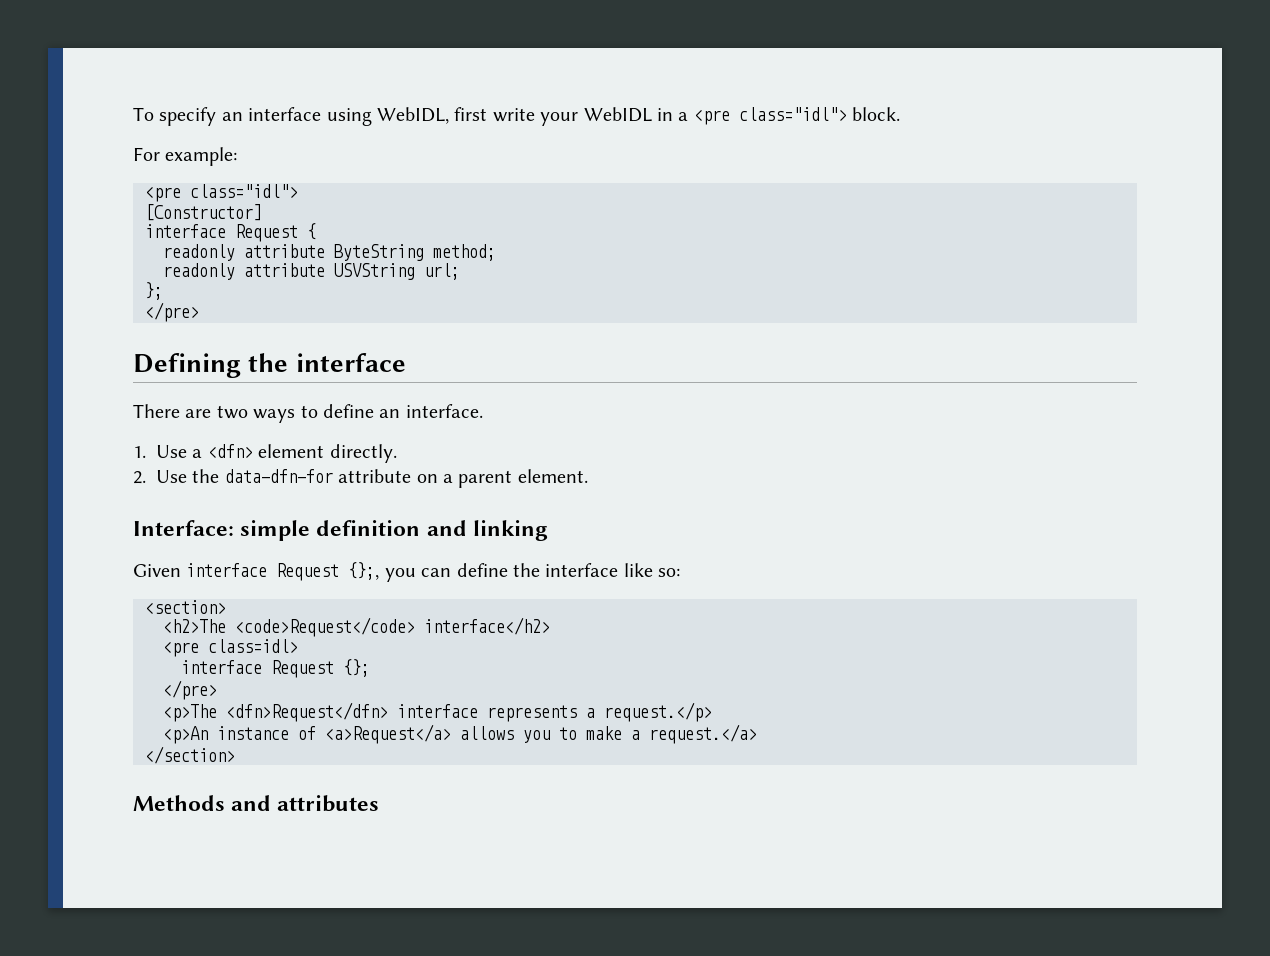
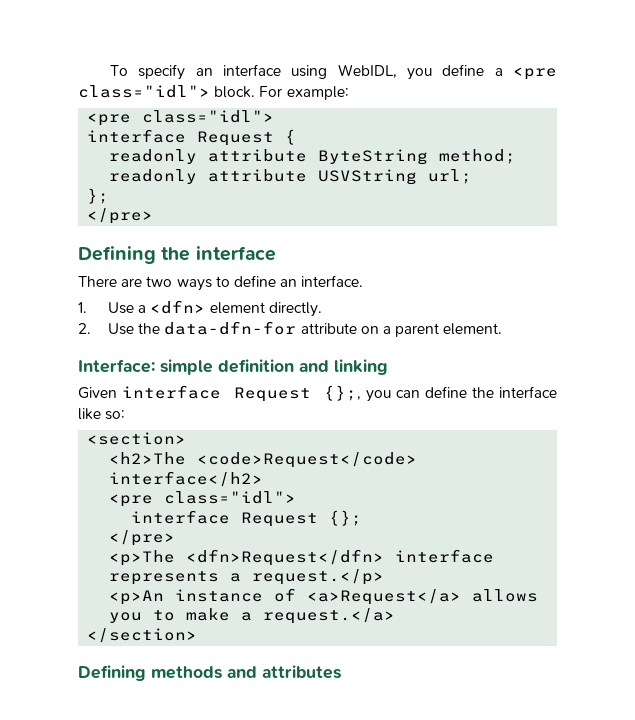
- To specify an interface using WebIDL, first write your WebIDL in a <pre class="idl"> block.
- For example:
+ To specify an interface using WebIDL, you define a <pre class="idl"> block. For example:
- [Constructor]
  <h2>The <code>Request</code> interface</h2>
- <pre class=idl>
+ <pre class="idl">
- Methods and attributes
+ Defining methods and attributes

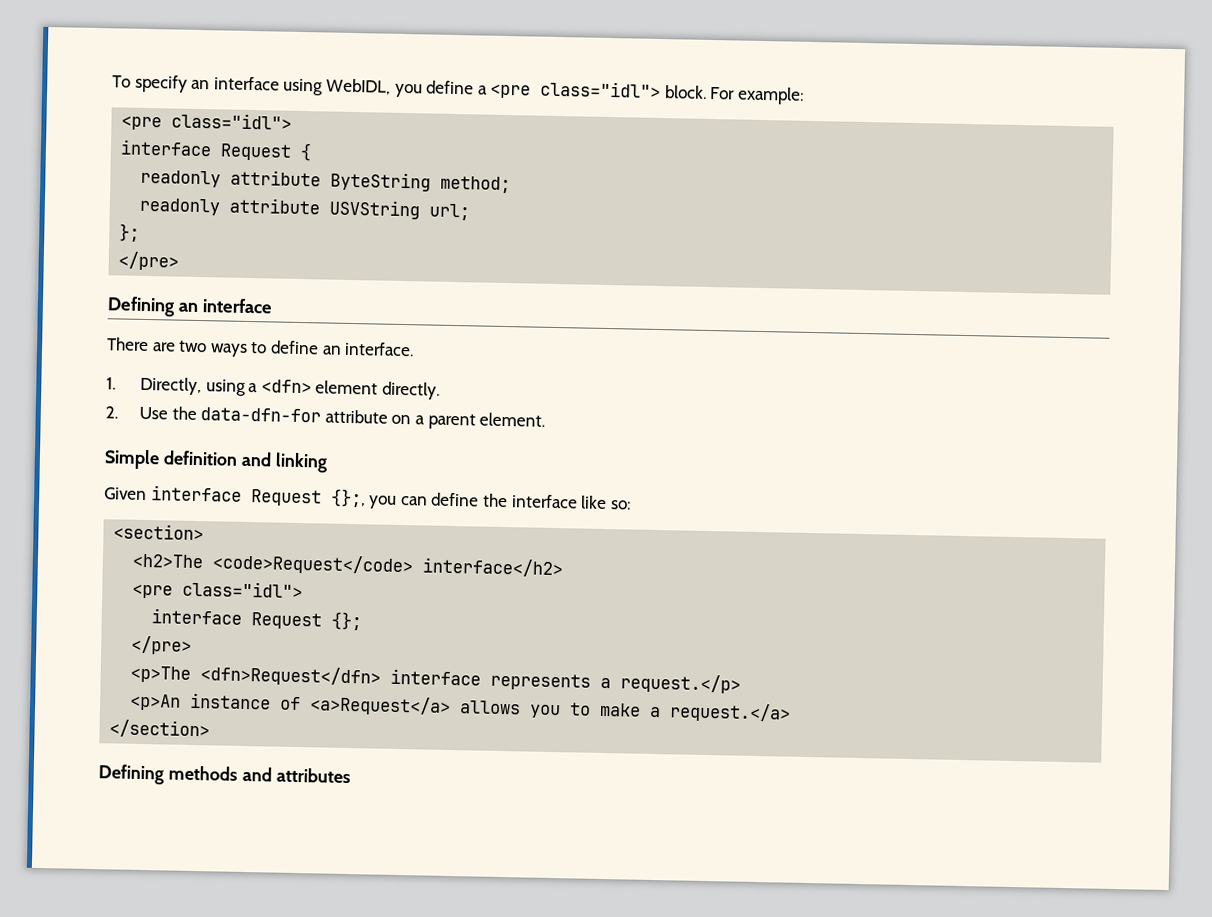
- Defining the interface
+ Defining an interface
- 1. Use a <dfn> element directly.
+ 1. Directly, using a <dfn> element directly.
- Interface: simple definition and linking
+ Simple definition and linking

